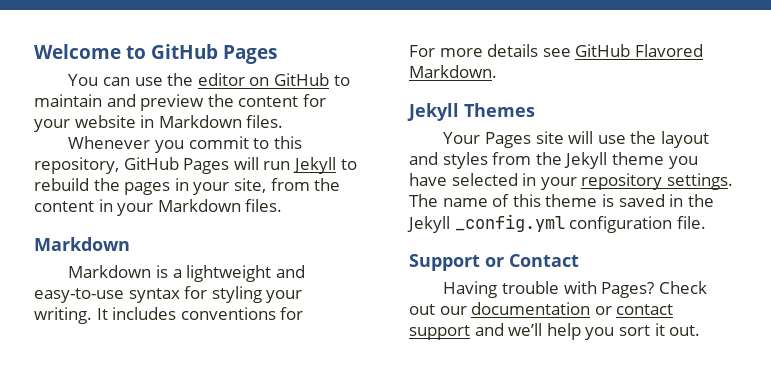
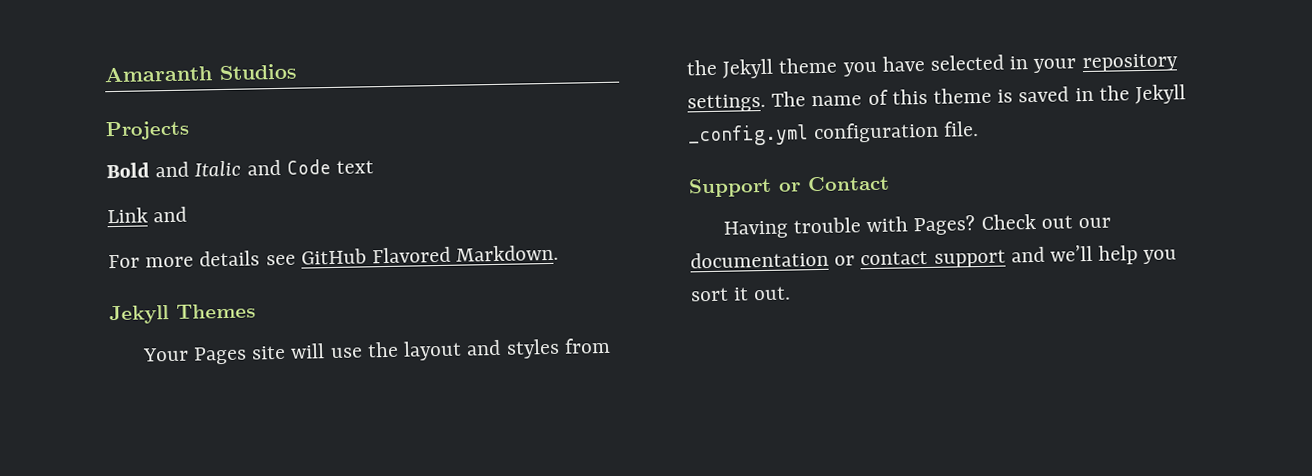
- Welcome to GitHub Pages
- You can use the editor on GitHub to maintain and preview the content for your website in Markdown files.
- Whenever you commit to this repository, GitHub Pages will run Jekyll to rebuild the pages in your site, from the content in your Markdown files.
- Markdown
- Markdown is a lightweight and easy-to-use syntax for styling your writing. It includes conventions for
+ Amaranth Studios
+ Projects
+ Bold and Italic and Code text
+ Link and

